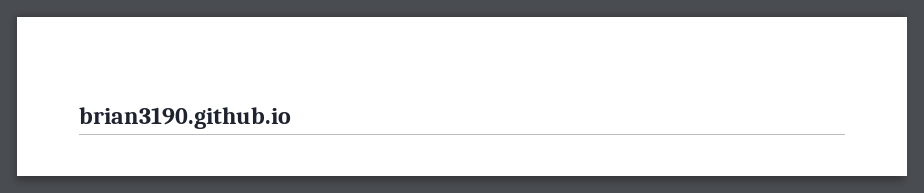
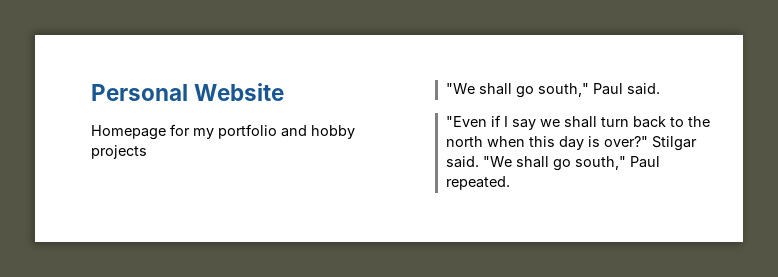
- brian3190.github.io
+ Personal Website
+ Homepage for my portfolio and hobby projects
+ "We shall go south," Paul said.
+ "Even if I say we shall turn back to the north when this day is over?" Stilgar said. "We shall go south," Paul repeated.

